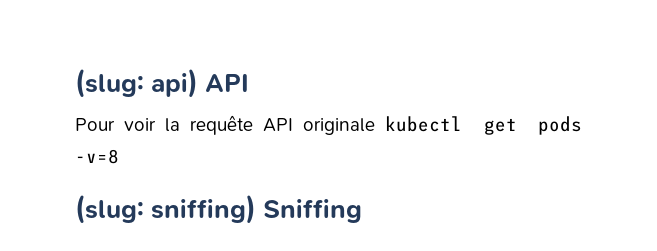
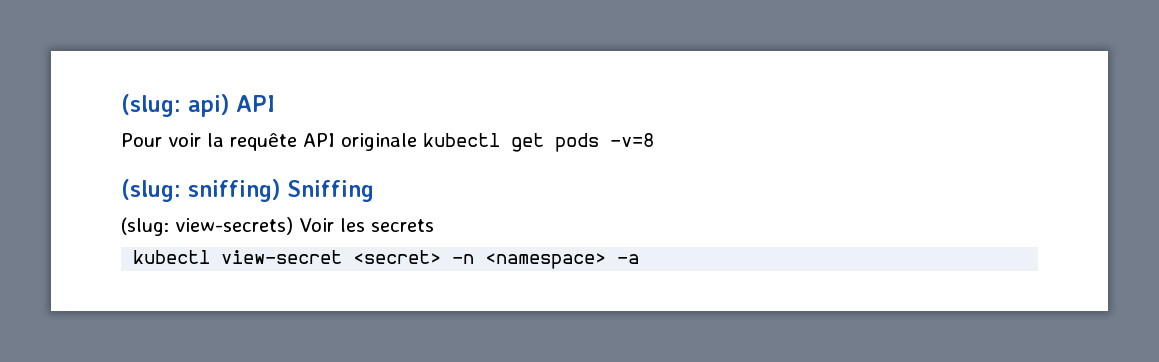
+ (slug: view-secrets) Voir les secrets
+ kubectl view-secret <secret> -n <namespace> -a

